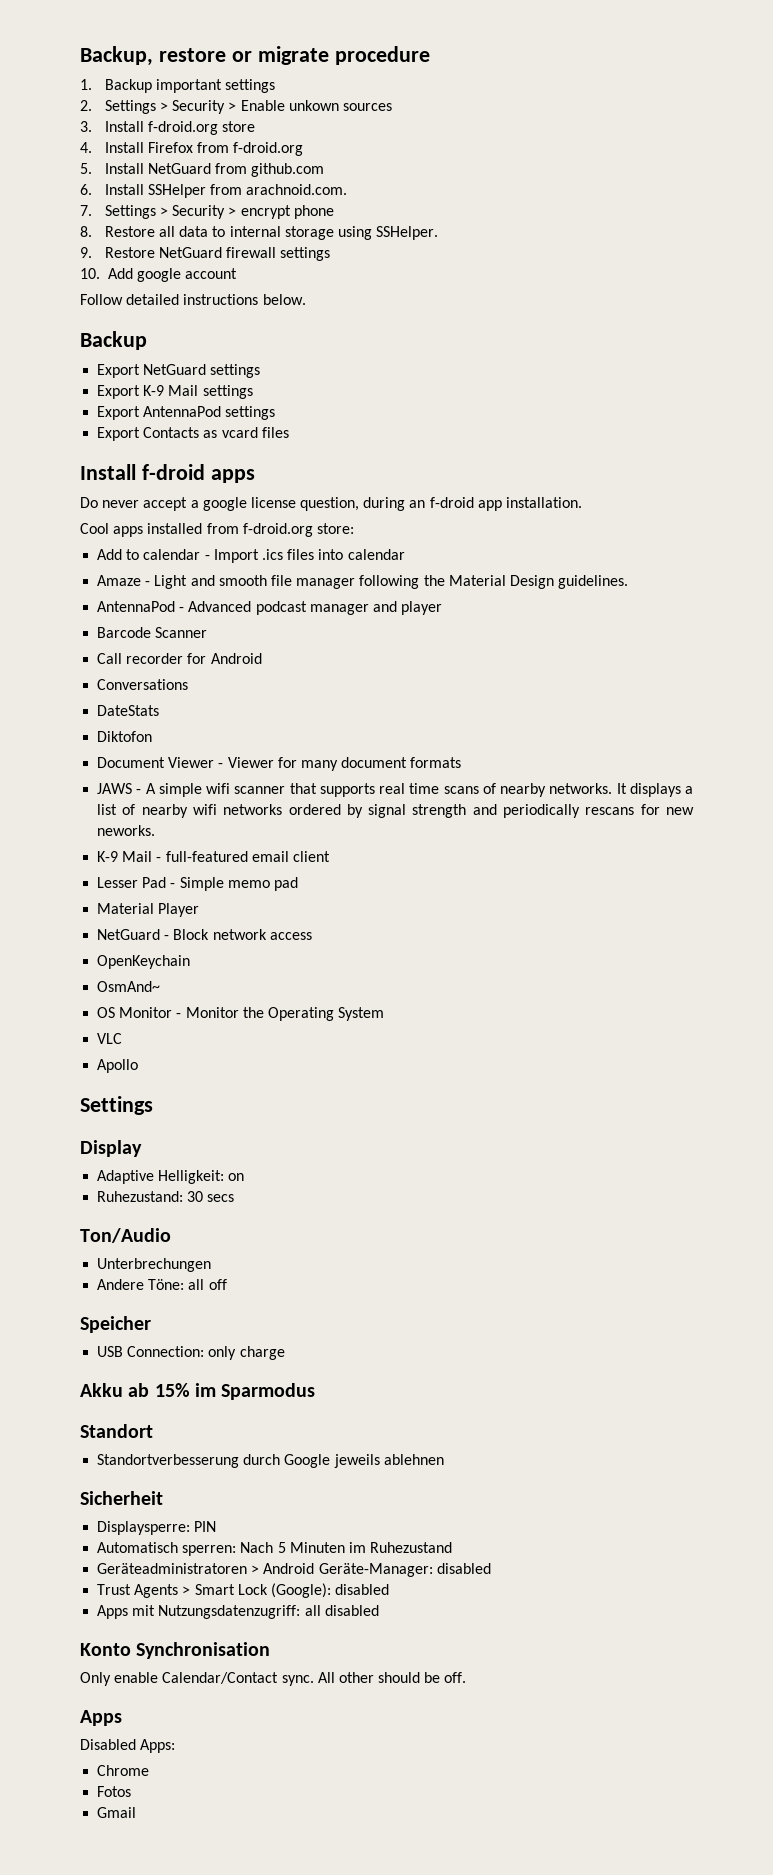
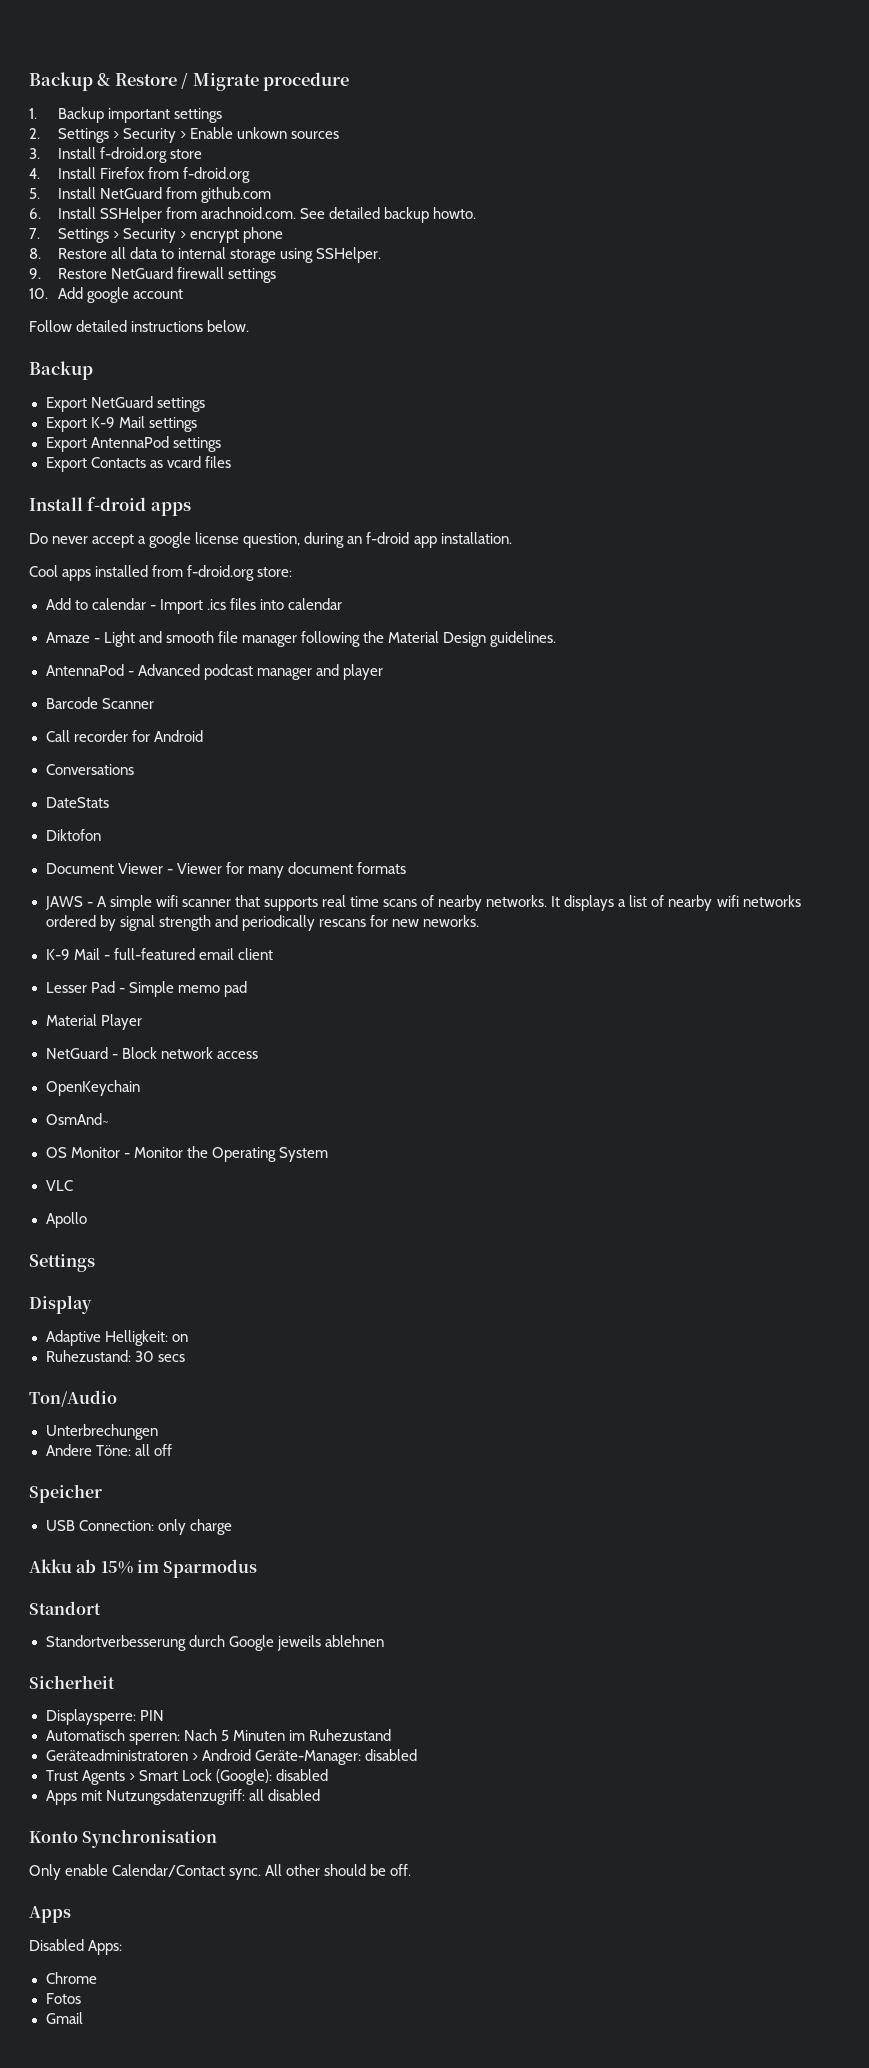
- Backup, restore or migrate procedure
+ Backup & Restore / Migrate procedure
- 6. Install SSHelper from arachnoid.com.
+ 6. Install SSHelper from arachnoid.com. See detailed backup howto.

